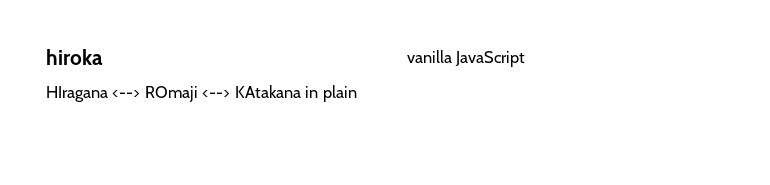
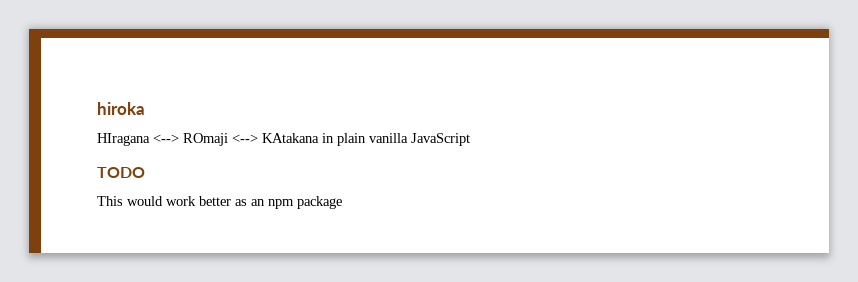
+ TODO
+ This would work better as an npm package

